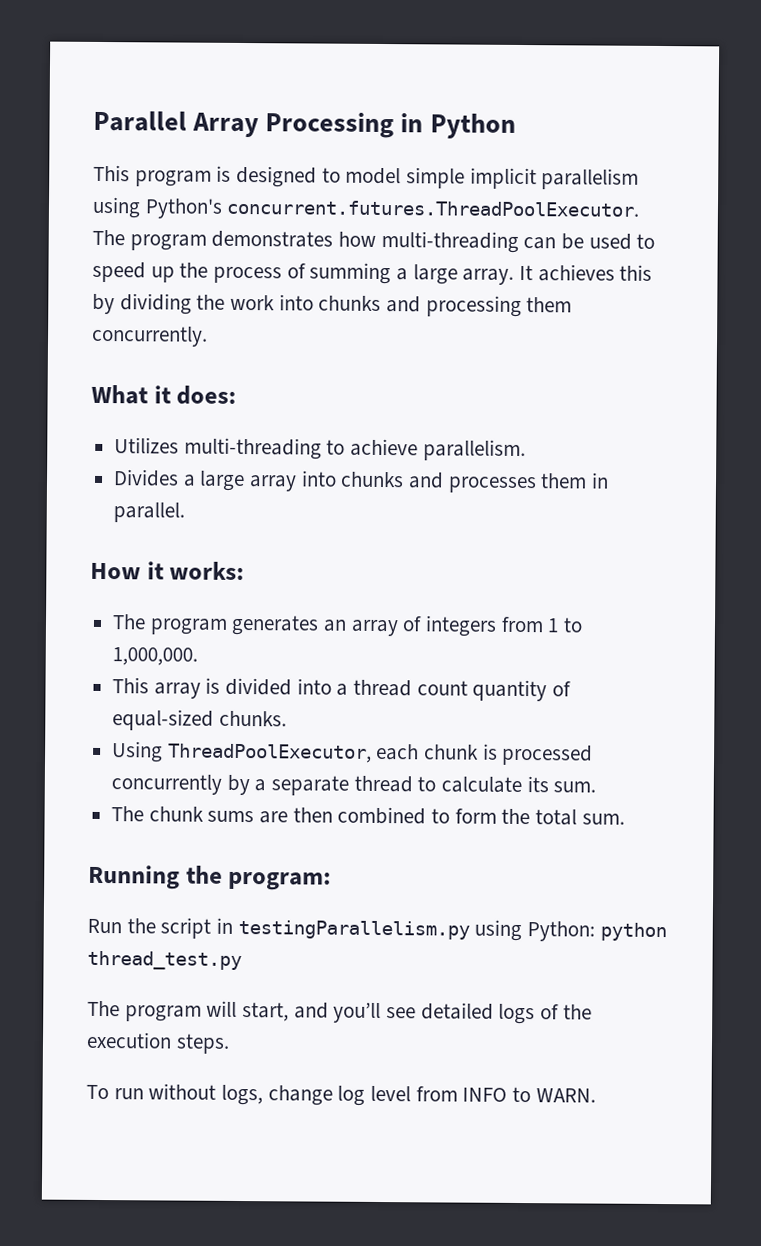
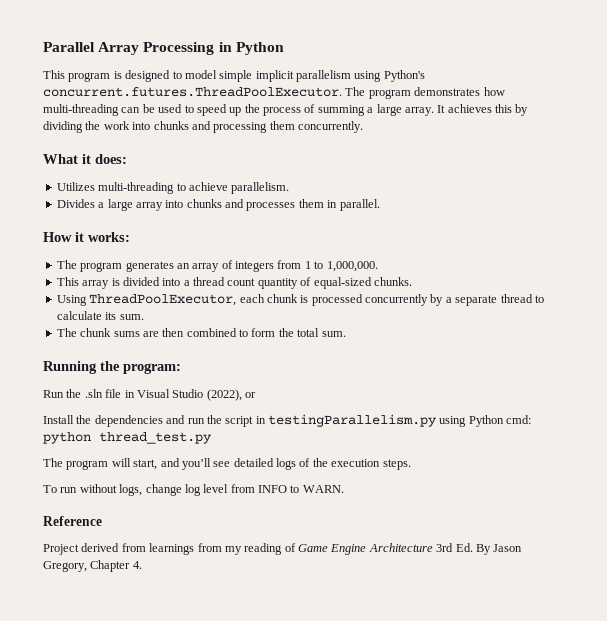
- Run the script in testingParallelism.py using Python: python thread_test.py
+ Run the .sln file in Visual Studio (2022), or
+ Install the dependencies and run the script in testingParallelism.py using Python cmd: python thread_test.py
+ Reference
+ Project derived from learnings from my reading of Game Engine Architecture 3rd Ed. By Jason Gregory, Chapter 4.

